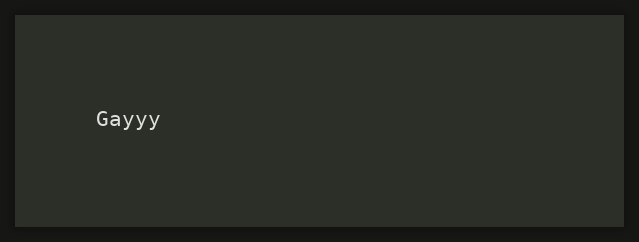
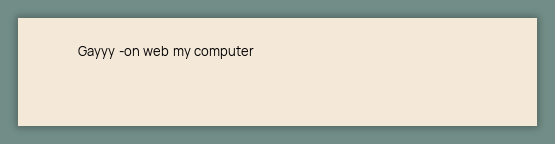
- Gayyy
+ Gayyy -on web my computer

